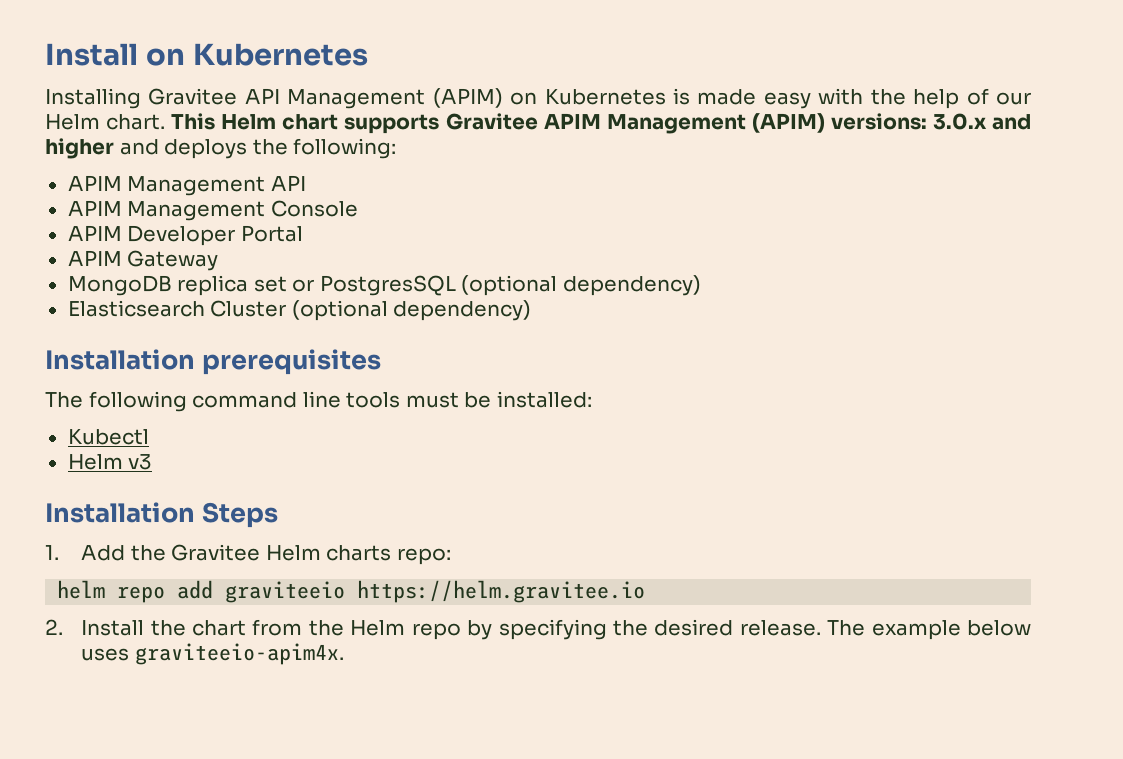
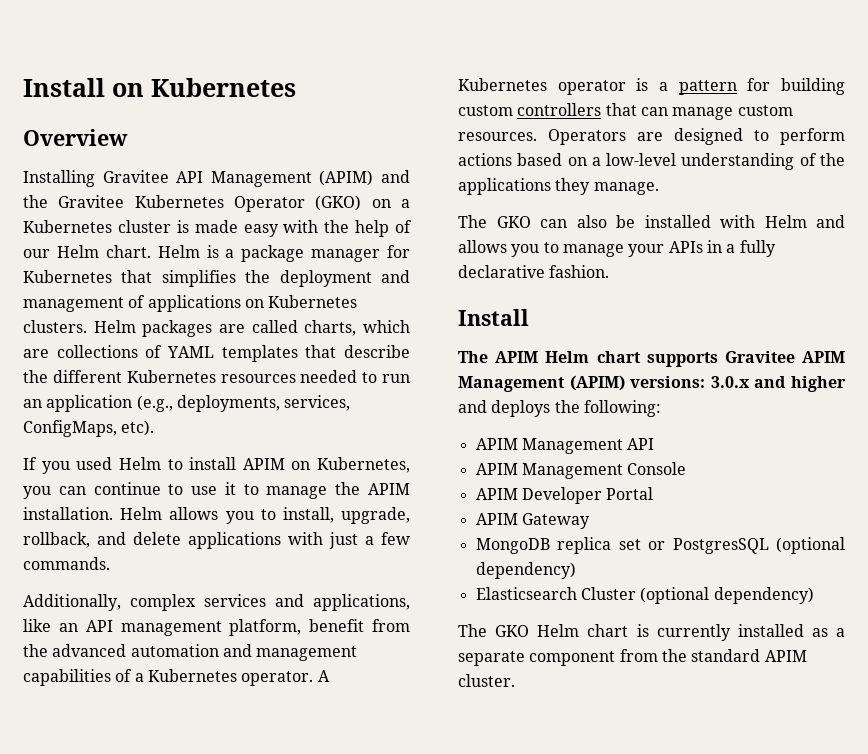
+ Overview
- Installing Gravitee API Management (APIM) on Kubernetes is made easy with the help of our Helm chart.
+ Installing Gravitee API Management (APIM) and the Gravitee Kubernetes Operator (GKO) on a Kubernetes cluster is made easy with the help of our Helm chart.
- This Helm chart supports Gravitee APIM Management (APIM) versions: 3.0.x and higher and deploys the following:
+ Helm is a package manager for Kubernetes that simplifies the deployment and management of applications on Kubernetes clusters. Helm packages are called charts, which are collections of YAML templates that describe the different Kubernetes resources needed to run an application (e.g., deployments, services, ConfigMaps, etc).
+ If you used Helm to install APIM on Kubernetes, you can continue to use it to manage the APIM installation. Helm allows you to install, upgrade, rollback, and delete applications with just a few commands.
+ Additionally, complex services and applications, like an API management platform, benefit from the advanced automation and management capabilities of a Kubernetes operator. A Kubernetes operator is a pattern for building custom controllers that can manage custom resources. Operators are designed to perform actions based on a low-level understanding of the applications they manage.
+ The GKO can also be installed with Helm and allows you to manage your APIs in a fully declarative fashion.
+ Install
+ The APIM Helm chart supports Gravitee APIM Management (APIM) versions: 3.0.x and higher and deploys the following:
- Installation prerequisites
- The following command line tools must be installed:
- Kubectl
- Helm v3
- Installation Steps
- 1. Add the Gravitee Helm charts repo:
- helm repo add graviteeio https://helm.gravitee.io
- 2. Install the chart from the Helm repo by specifying the desired release. The example below uses graviteeio-apim4x.
+ The GKO Helm chart is currently installed as a separate component from the standard APIM cluster.

